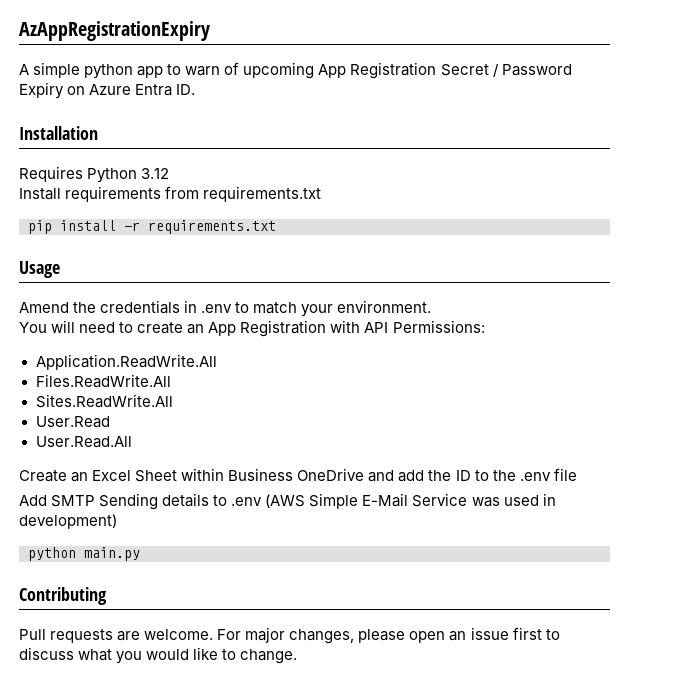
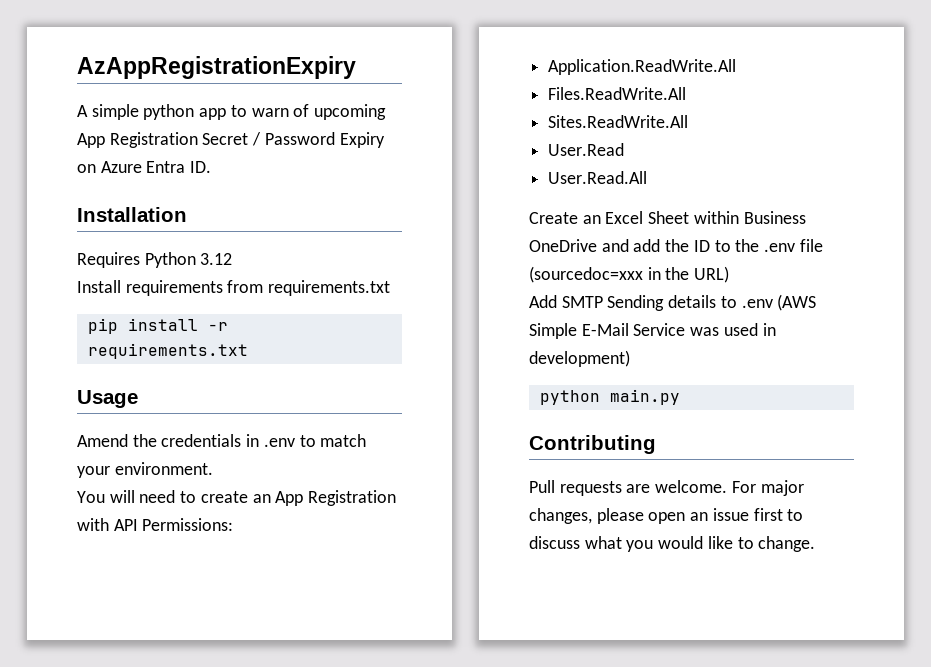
- Create an Excel Sheet within Business OneDrive and add the ID to the .env file
+ Create an Excel Sheet within Business OneDrive and add the ID to the .env file (sourcedoc=xxx in the URL)

